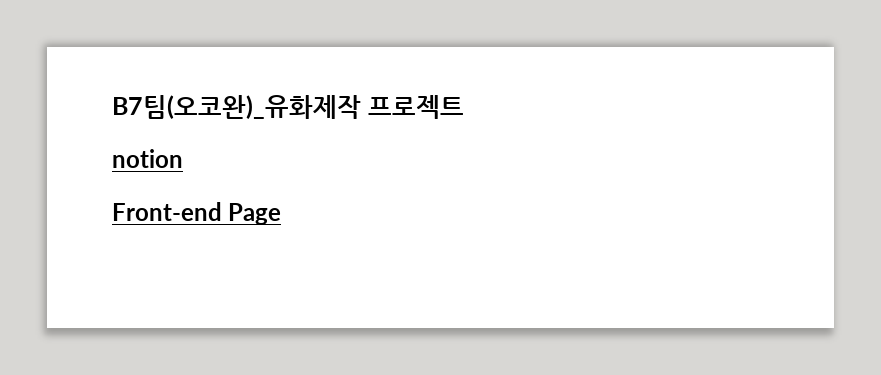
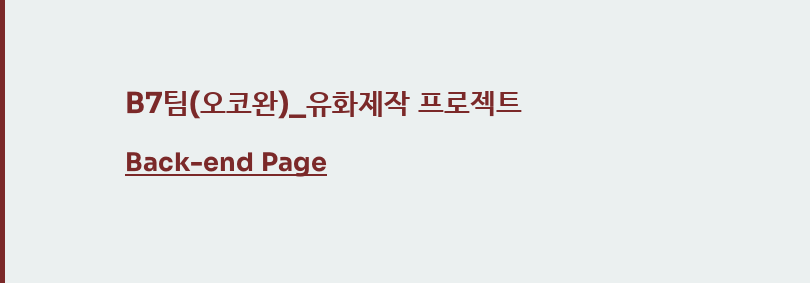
- notion
- Front-end Page
+ Back-end Page

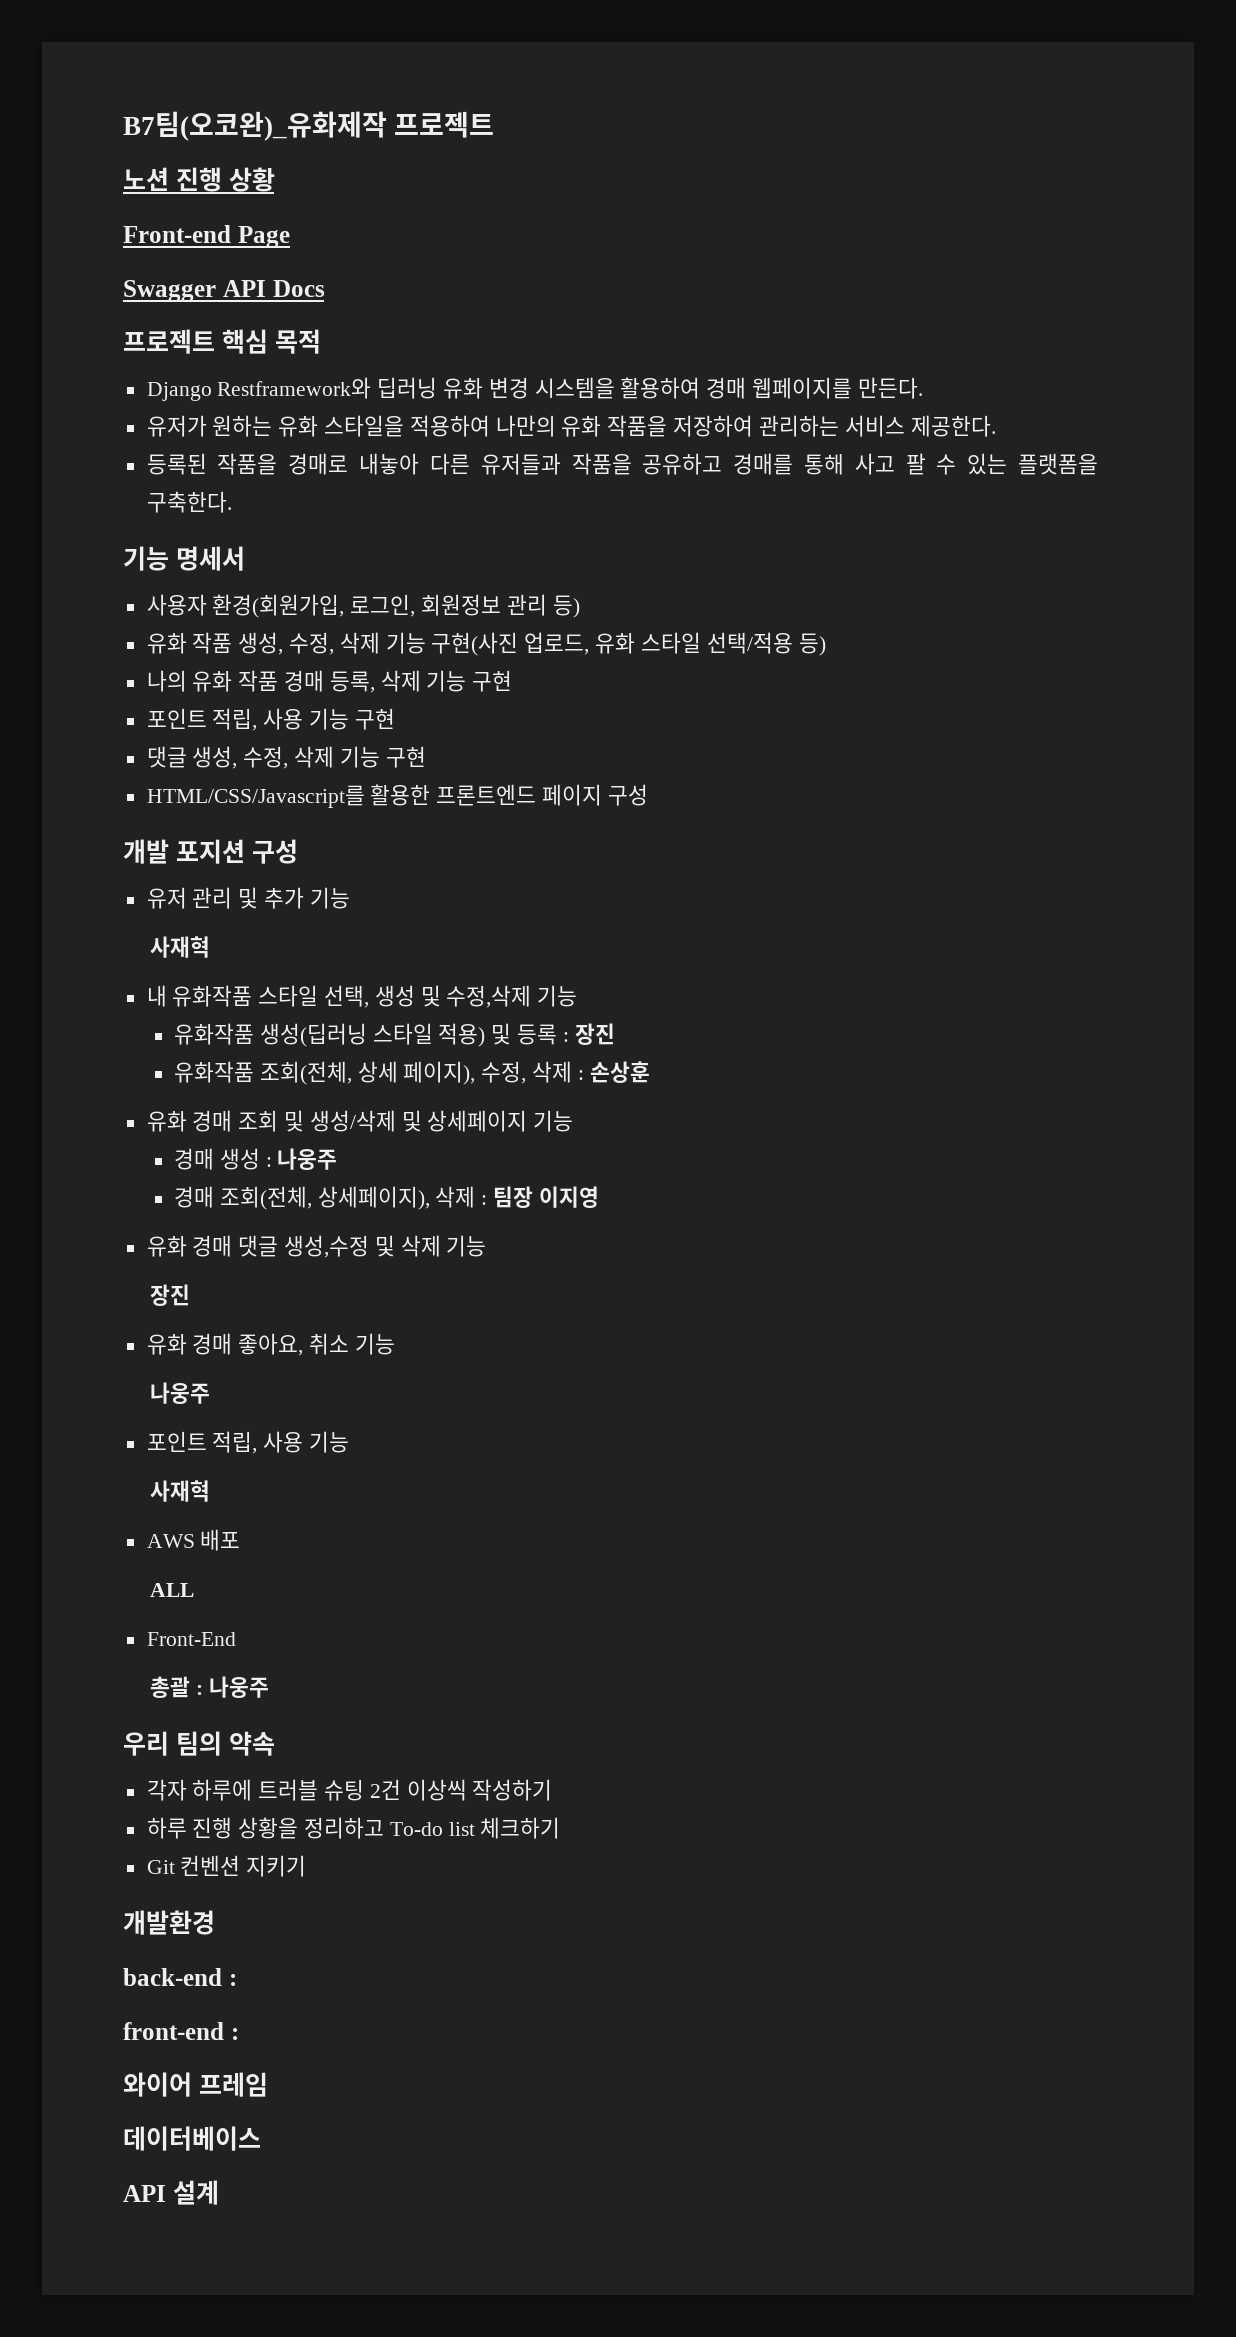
- Back-end Page
+ 노션 진행 상황
+ Front-end Page
+ Swagger API Docs
+ 프로젝트 핵심 목적
+ Django Restframework와 딥러닝 유화 변경 시스템을 활용하여 경매 웹페이지를 만든다.
+ 유저가 원하는 유화 스타일을 적용하여 나만의 유화 작품을 저장하여 관리하는 서비스 제공한다.
+ 등록된 작품을 경매로 내놓아 다른 유저들과 작품을 공유하고 경매를 통해 사고 팔 수 있는 플랫폼을 구축한다.
+ 기능 명세서
+ 사용자 환경(회원가입, 로그인, 회원정보 관리 등)
+ 유화 작품 생성, 수정, 삭제 기능 구현(사진 업로드, 유화 스타일 선택/적용 등)
+ 나의 유화 작품 경매 등록, 삭제 기능 구현
+ 포인트 적립, 사용 기능 구현
+ 댓글 생성, 수정, 삭제 기능 구현
+ HTML/CSS/Javascript를 활용한 프론트엔드 페이지 구성
+ 개발 포지션 구성
+ 유저 관리 및 추가 기능
+ 사재혁
+ 내 유화작품 스타일 선택, 생성 및 수정,삭제 기능
+ 유화작품 생성(딥러닝 스타일 적용) 및 등록 : 장진
+ 유화작품 조회(전체, 상세 페이지), 수정, 삭제 : 손상훈
+ 유화 경매 조회 및 생성/삭제 및 상세페이지 기능
+ 경매 생성 : 나웅주
+ 경매 조회(전체, 상세페이지), 삭제 : 팀장 이지영
+ 유화 경매 댓글 생성,수정 및 삭제 기능
+ 장진
+ 유화 경매 좋아요, 취소 기능
+ 나웅주
+ 포인트 적립, 사용 기능
+ 사재혁
+ AWS 배포
+ ALL
+ Front-End
+ 총괄 : 나웅주
+ 우리 팀의 약속
+ 각자 하루에 트러블 슈팅 2건 이상씩 작성하기
+ 하루 진행 상황을 정리하고 To-do list 체크하기
+ Git 컨벤션 지키기
+ 개발환경
+ back-end :
+ front-end :
+ 와이어 프레임
+ 데이터베이스
+ API 설계

